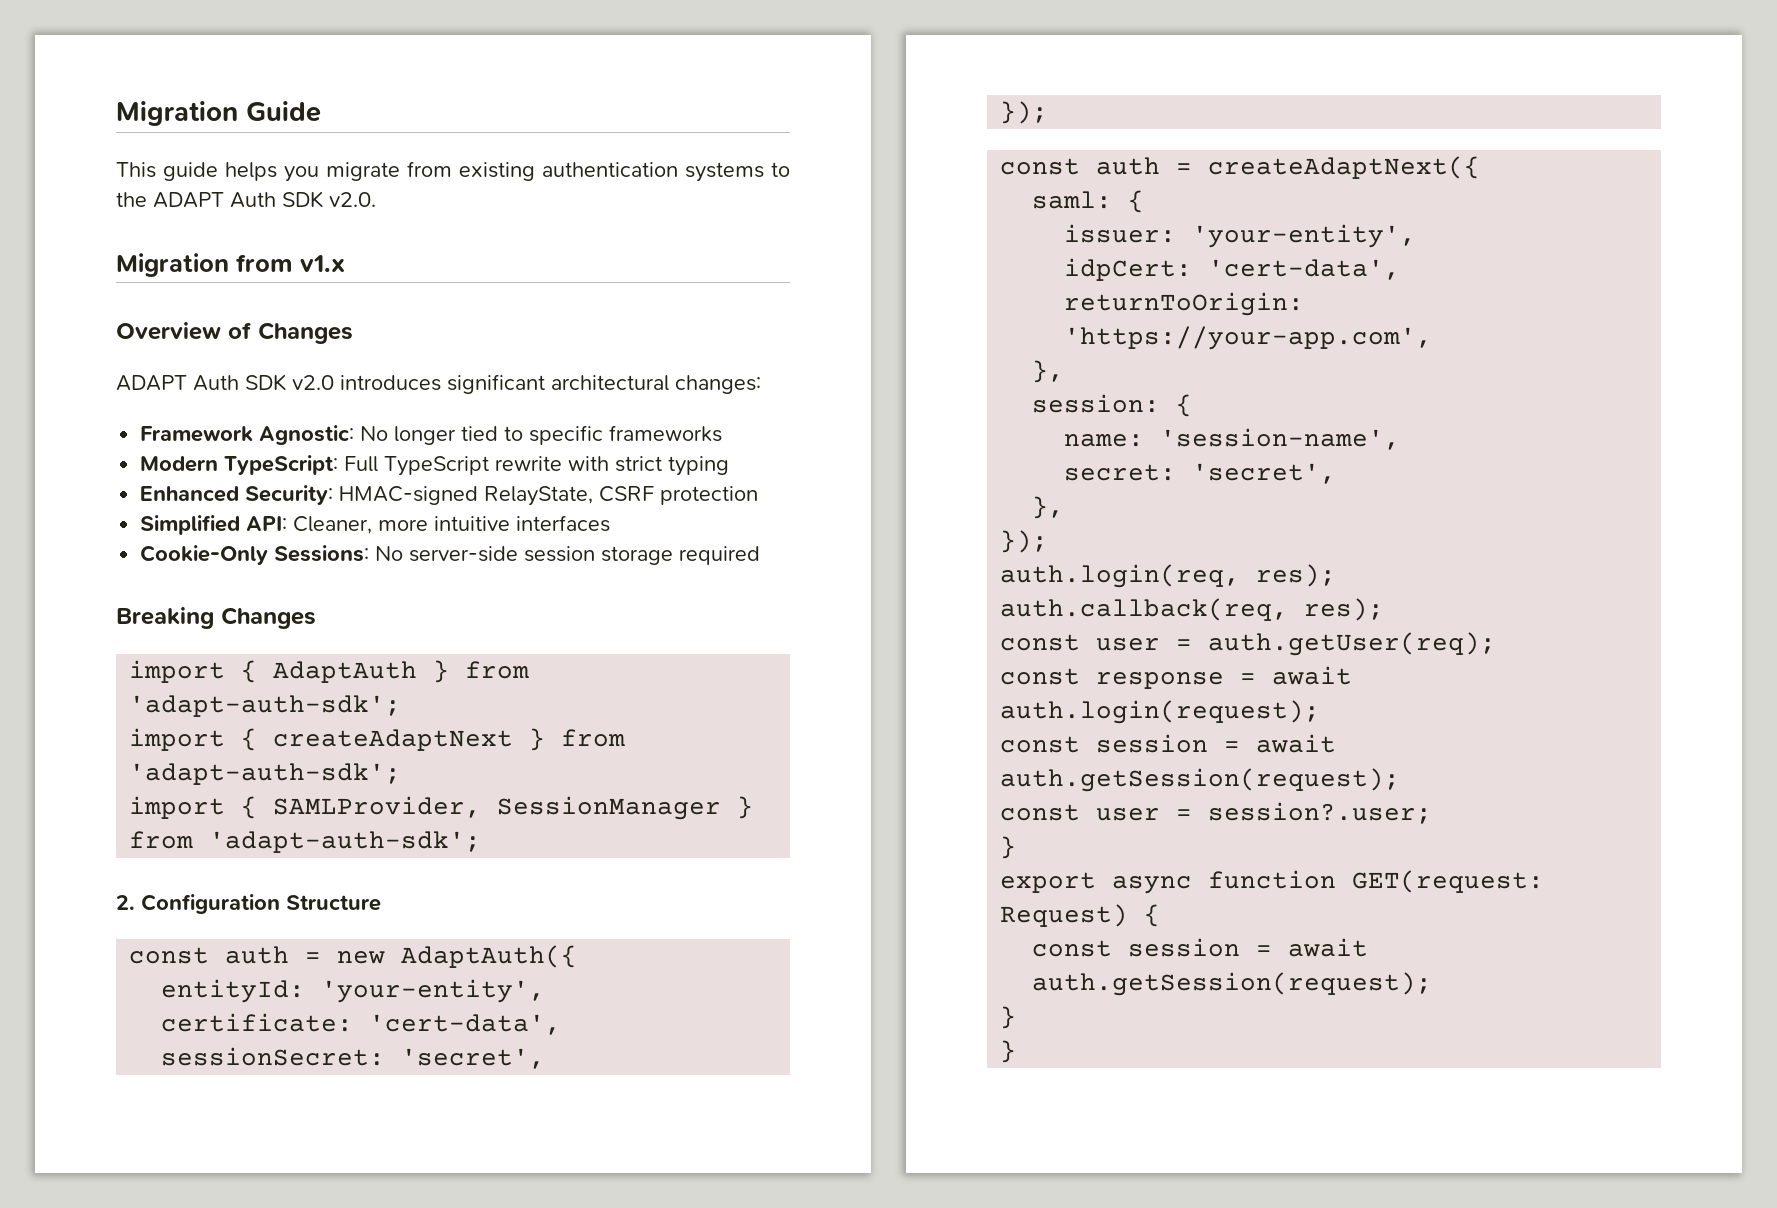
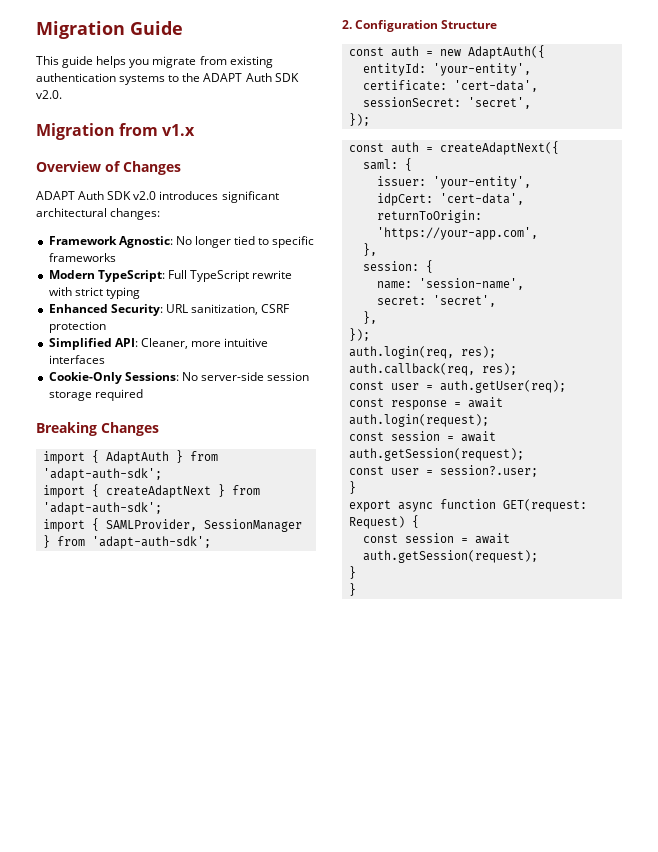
- Enhanced Security: HMAC-signed RelayState, CSRF protection
+ Enhanced Security: URL sanitization, CSRF protection

